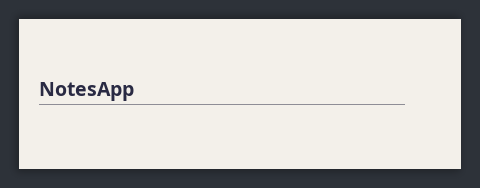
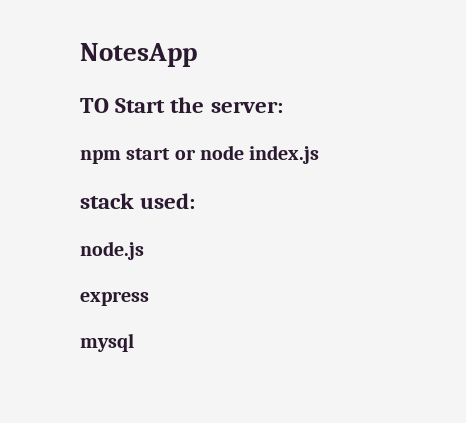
+ TO Start the server:
+ npm start or node index.js
+ stack used:
+ node.js
+ express
+ mysql

